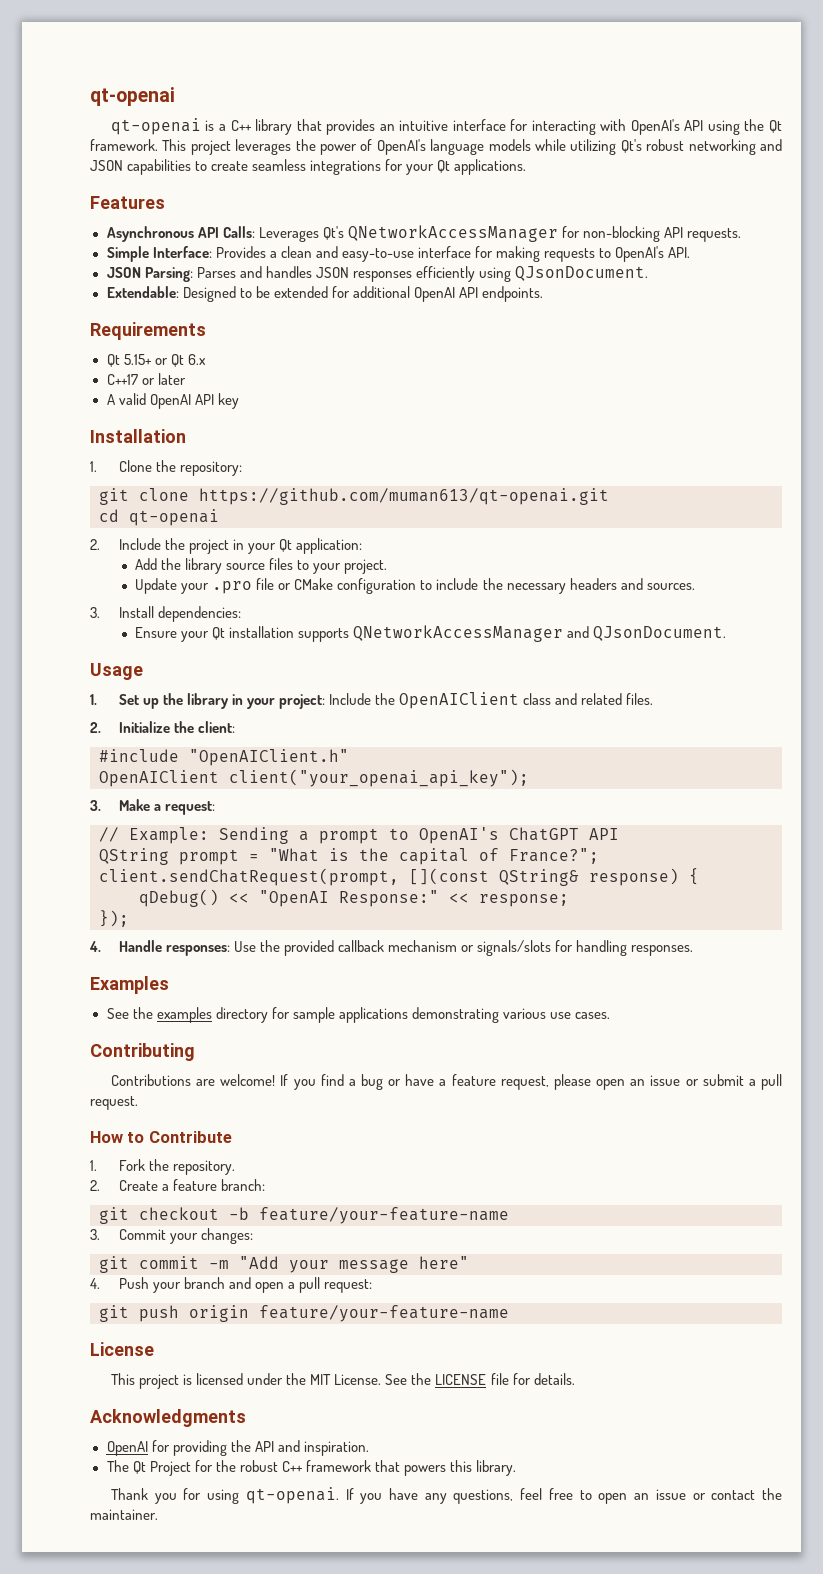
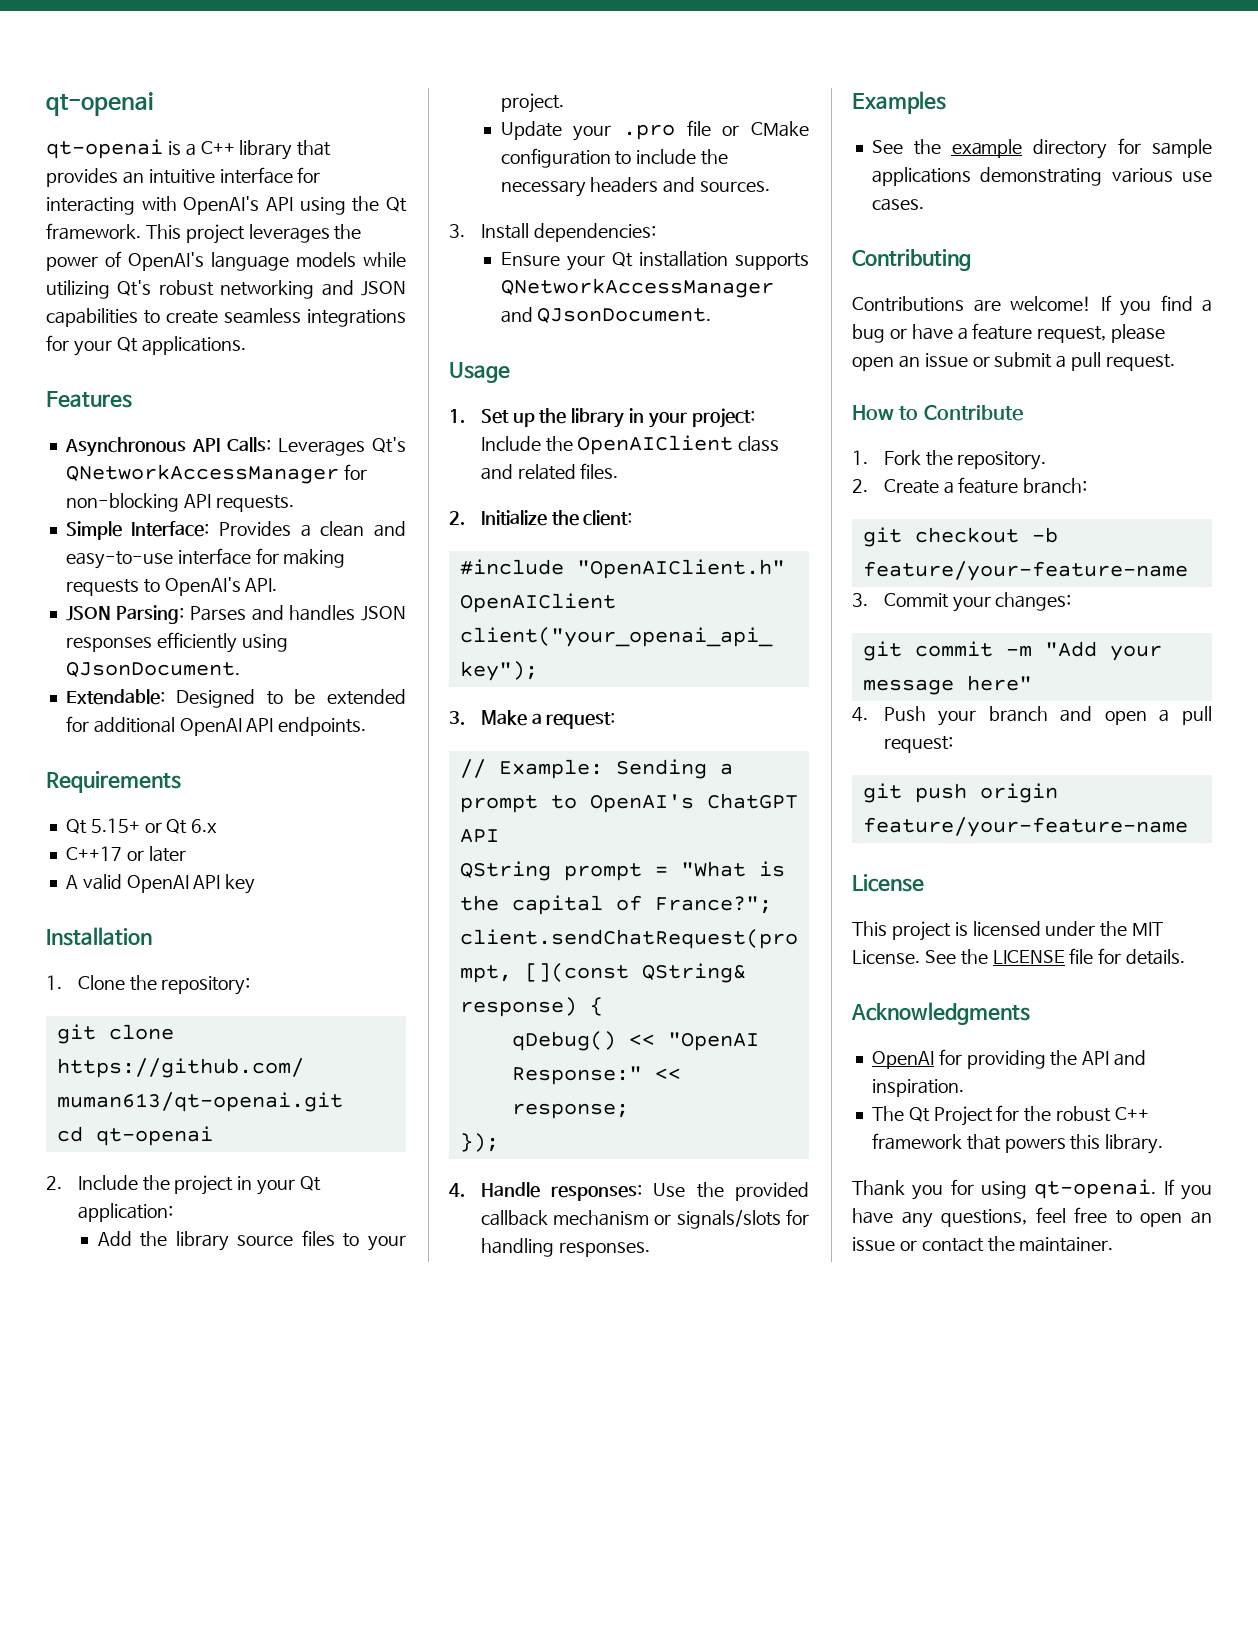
- See the examples directory for sample applications demonstrating various use cases.
+ See the example directory for sample applications demonstrating various use cases.

